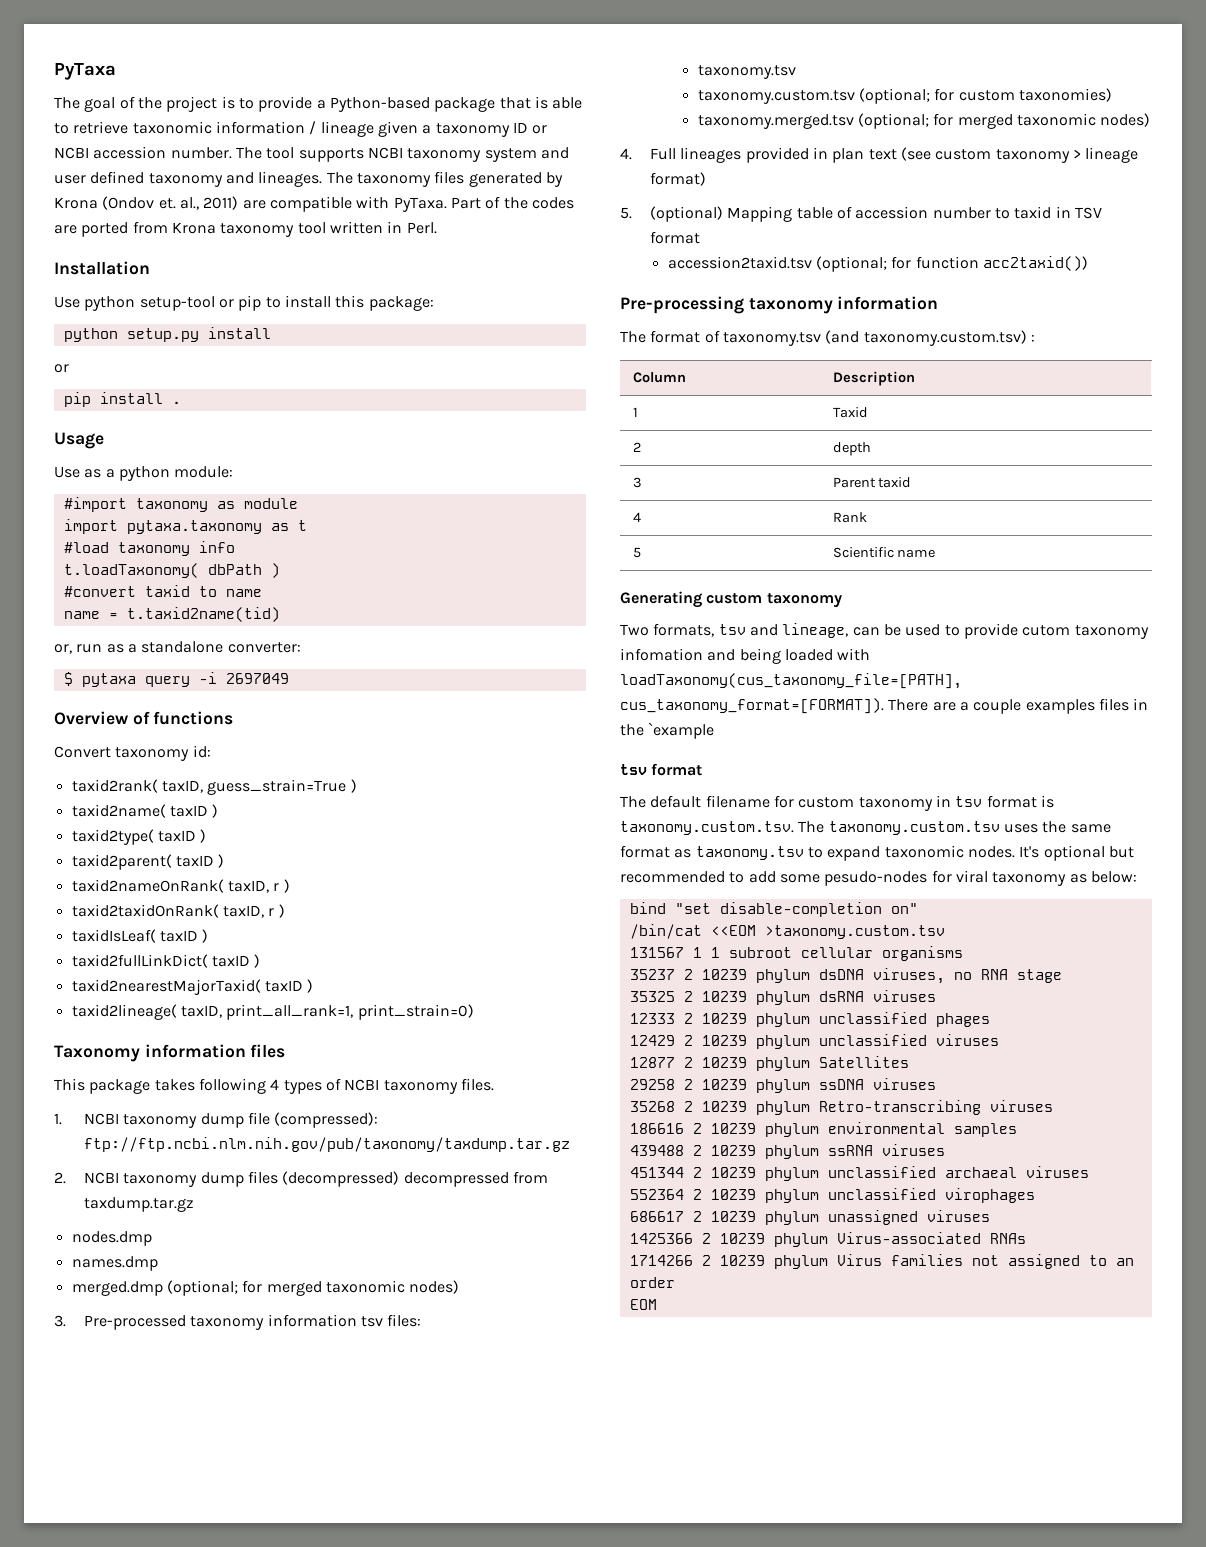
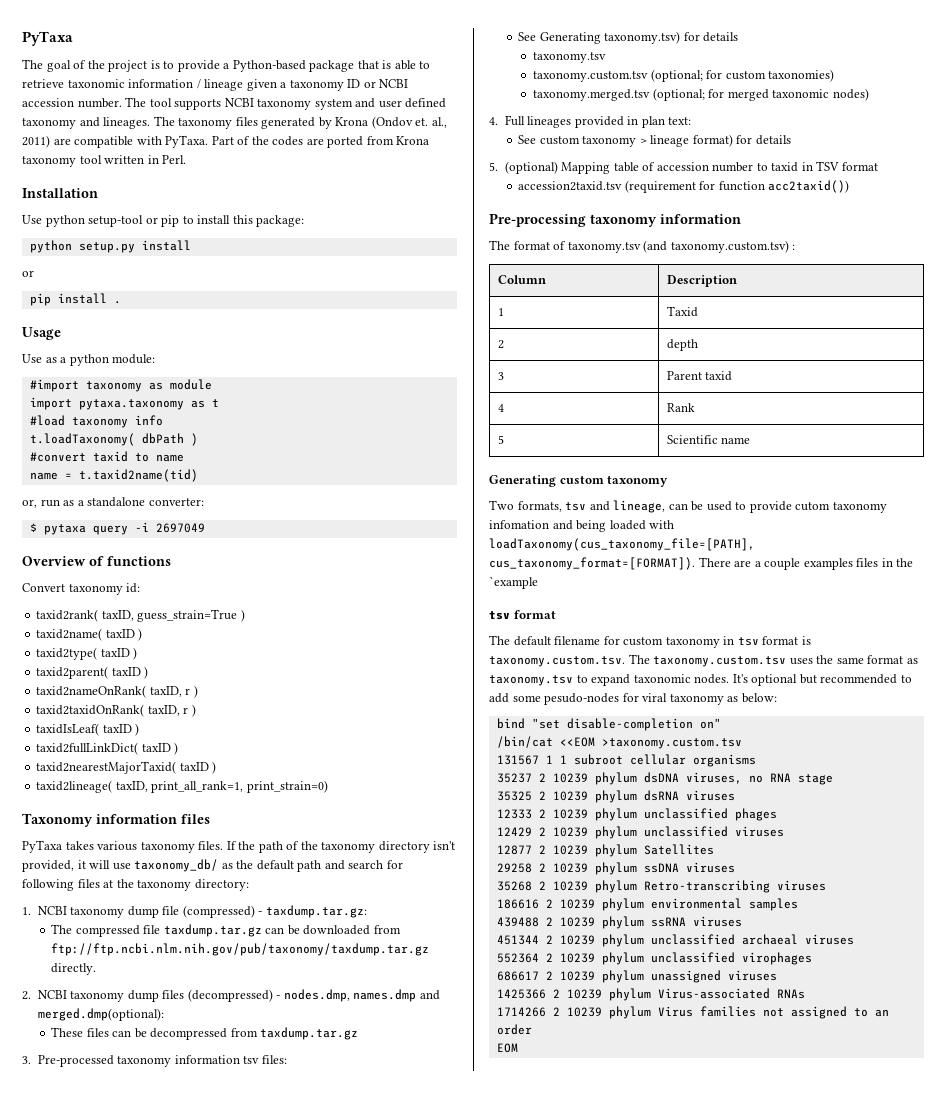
- This package takes following 4 types of NCBI taxonomy files.
+ PyTaxa takes various taxonomy files. If the path of the taxonomy directory isn't provided, it will use taxonomy_db/ as the default path and search for following files at the taxonomy directory:
- 1. NCBI taxonomy dump file (compressed): ftp://ftp.ncbi.nlm.nih.gov/pub/taxonomy/taxdump.tar.gz
+ 1. NCBI taxonomy dump file (compressed) - taxdump.tar.gz:
+ The compressed file taxdump.tar.gz can be downloaded from ftp://ftp.ncbi.nlm.nih.gov/pub/taxonomy/taxdump.tar.gz directly.
- 2. NCBI taxonomy dump files (decompressed) decompressed from taxdump.tar.gz
- nodes.dmp
- names.dmp
- merged.dmp (optional; for merged taxonomic nodes)
+ 2. NCBI taxonomy dump files (decompressed) - nodes.dmp, names.dmp and merged.dmp(optional):
+ These files can be decompressed from taxdump.tar.gz
+ See Generating taxonomy.tsv) for details
- 4. Full lineages provided in plan text (see custom taxonomy > lineage format)
+ 4. Full lineages provided in plan text:
+ See custom taxonomy > lineage format) for details
- accession2taxid.tsv (optional; for function acc2taxid())
+ accession2taxid.tsv (requirement for function acc2taxid())

